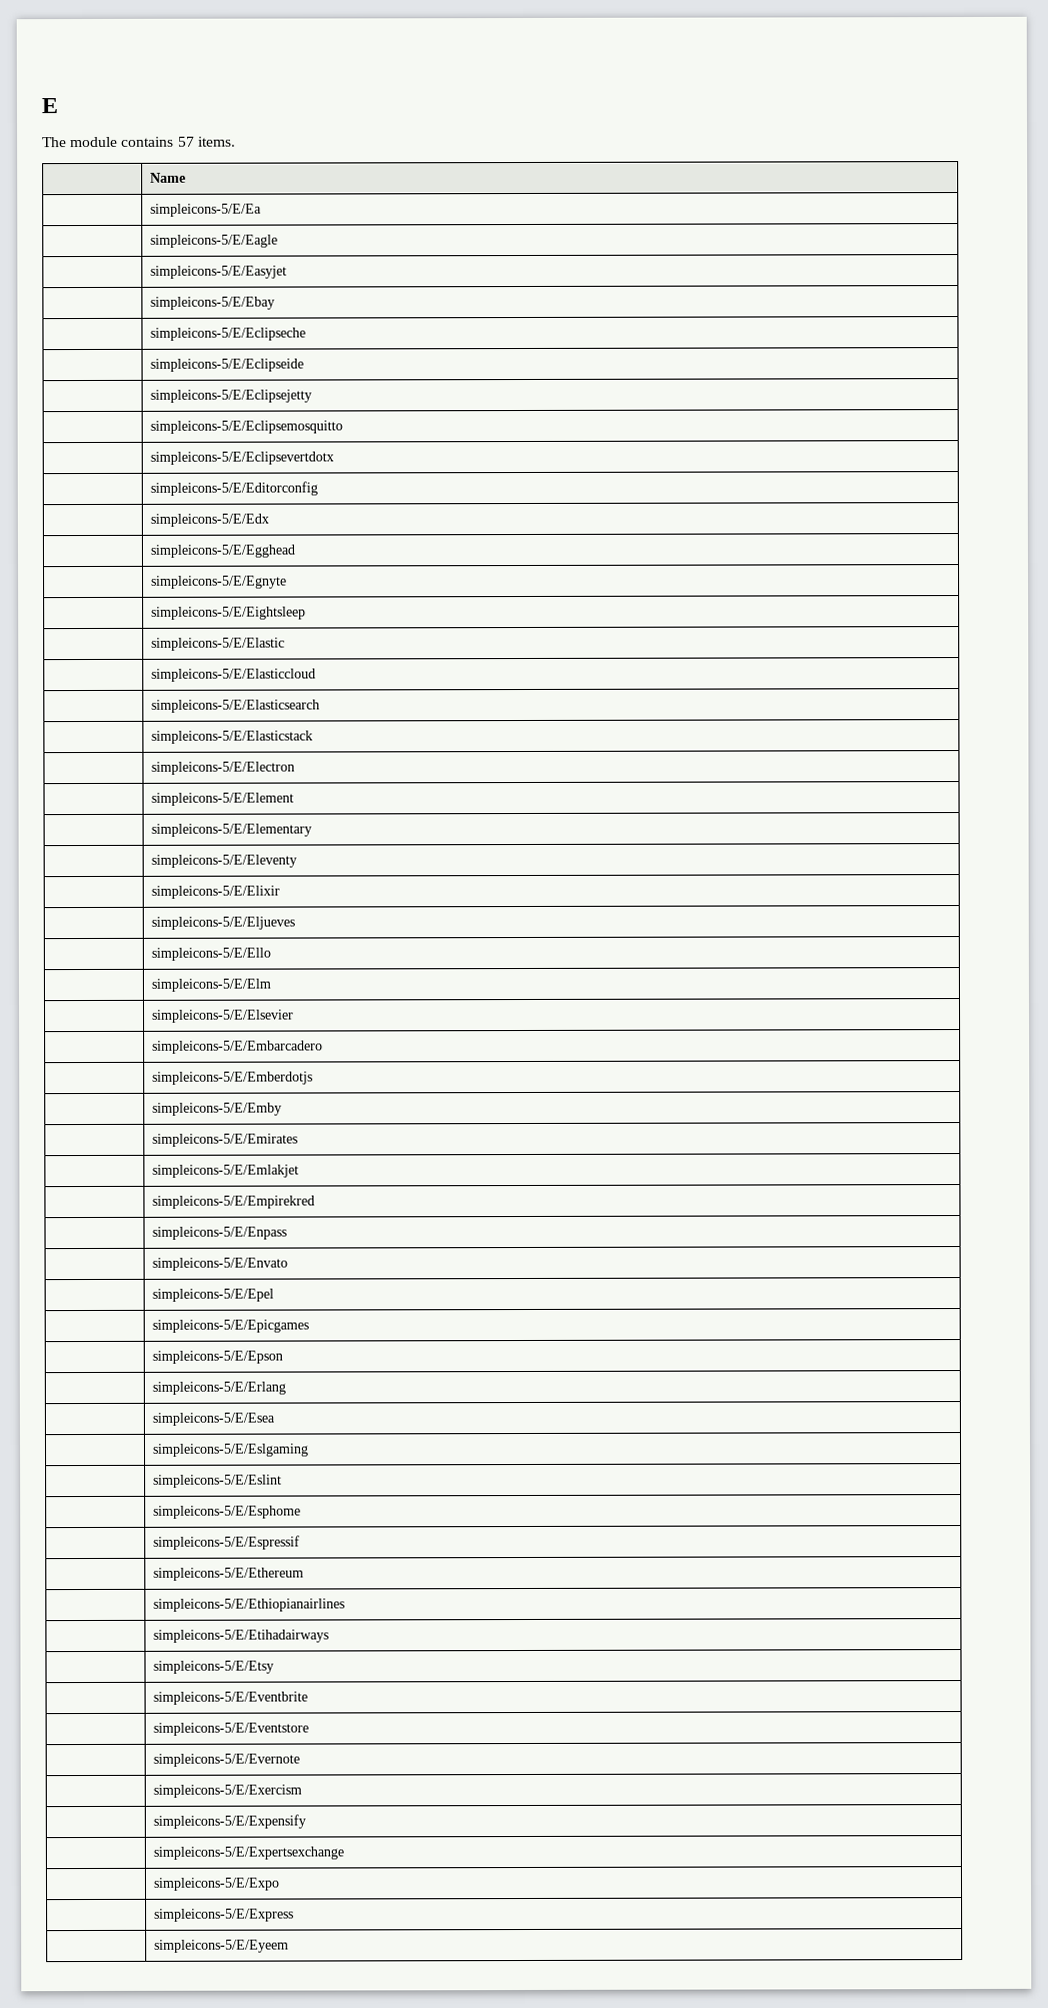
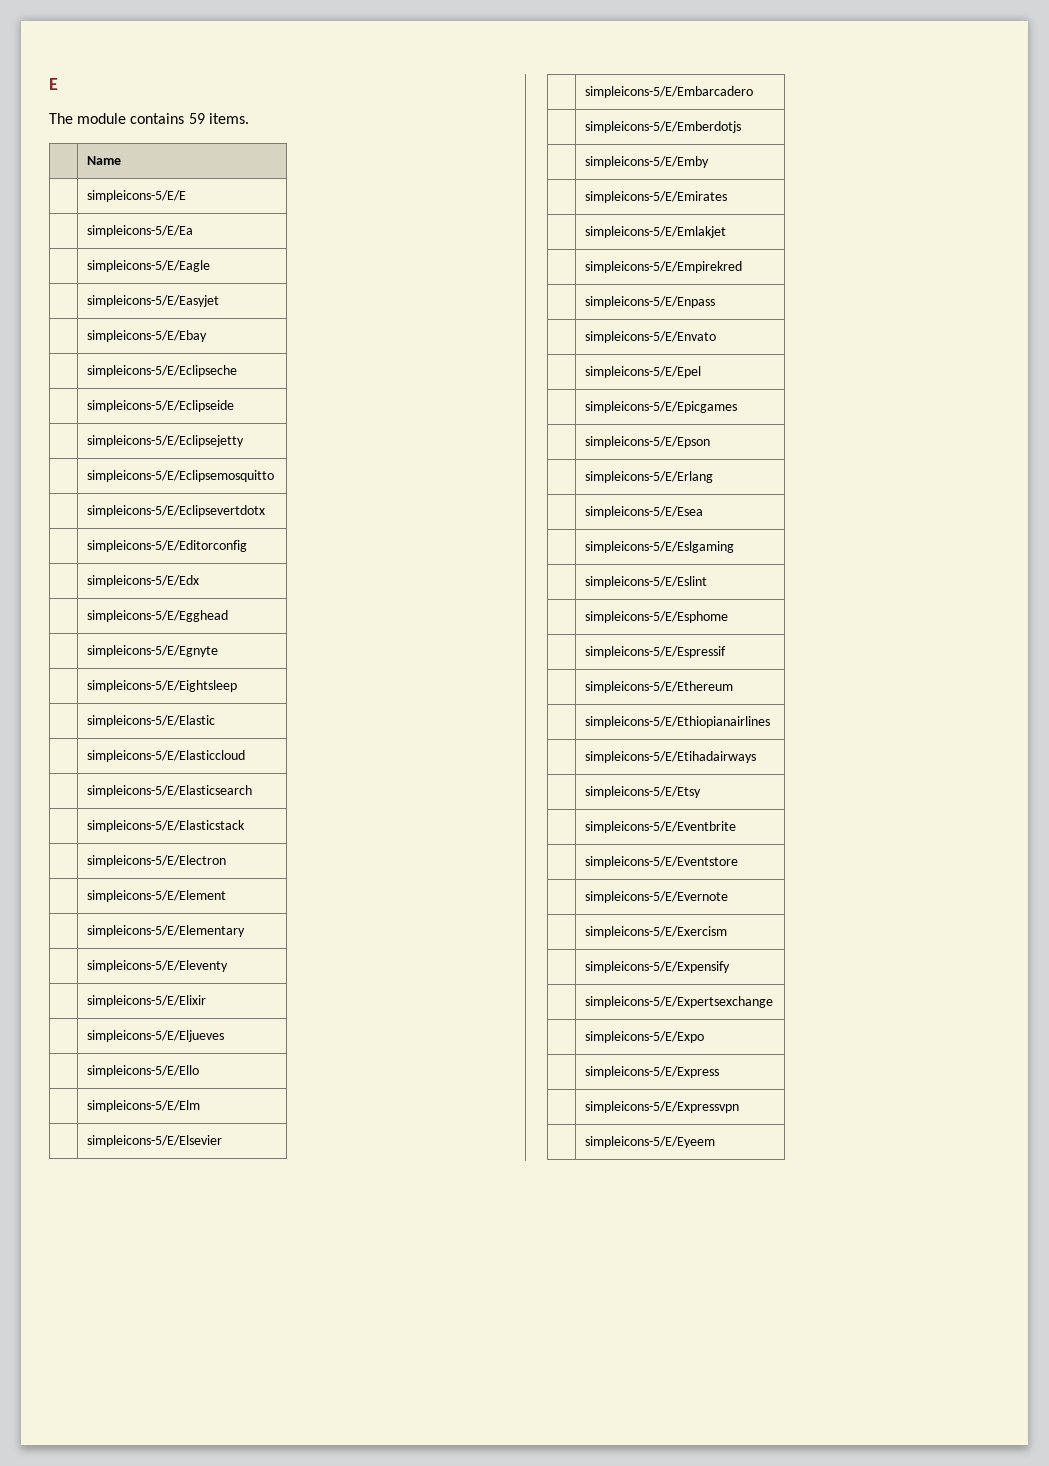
- The module contains 57 items.
+ The module contains 59 items.
+ | simpleicons-5/E/E
+ | simpleicons-5/E/Expressvpn

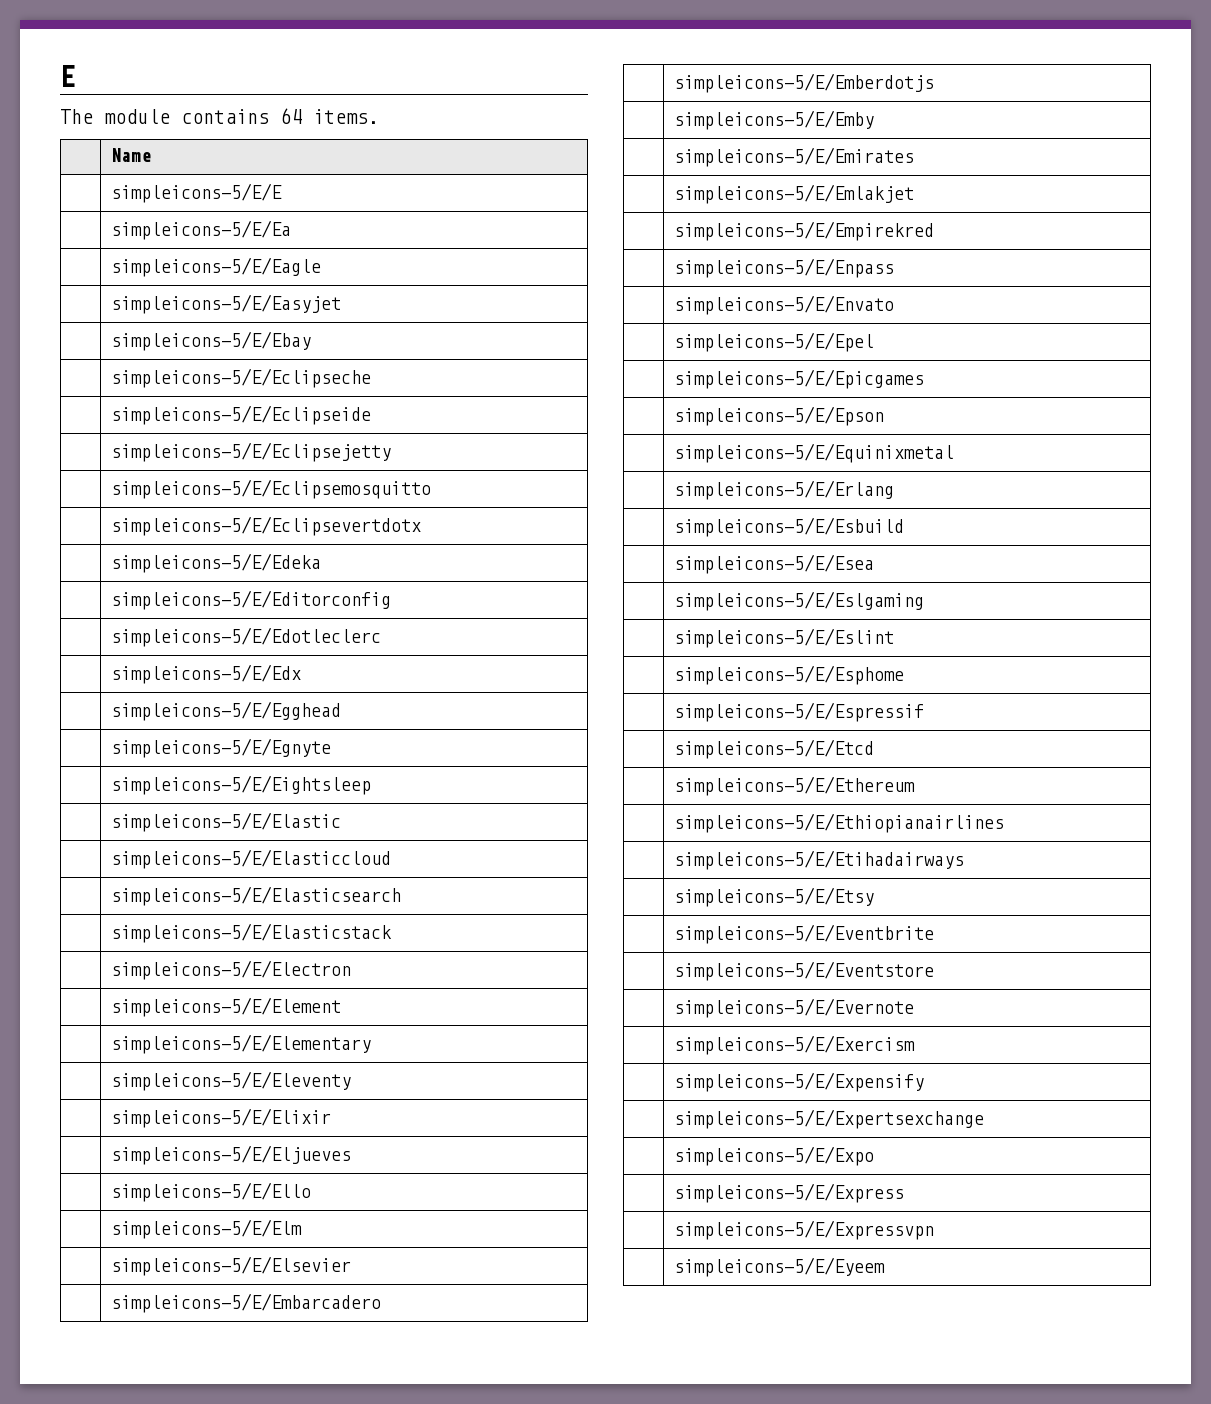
- The module contains 59 items.
+ The module contains 64 items.
+ | simpleicons-5/E/Edeka
+ | simpleicons-5/E/Edotleclerc
+ | simpleicons-5/E/Equinixmetal
+ | simpleicons-5/E/Esbuild
+ | simpleicons-5/E/Etcd

